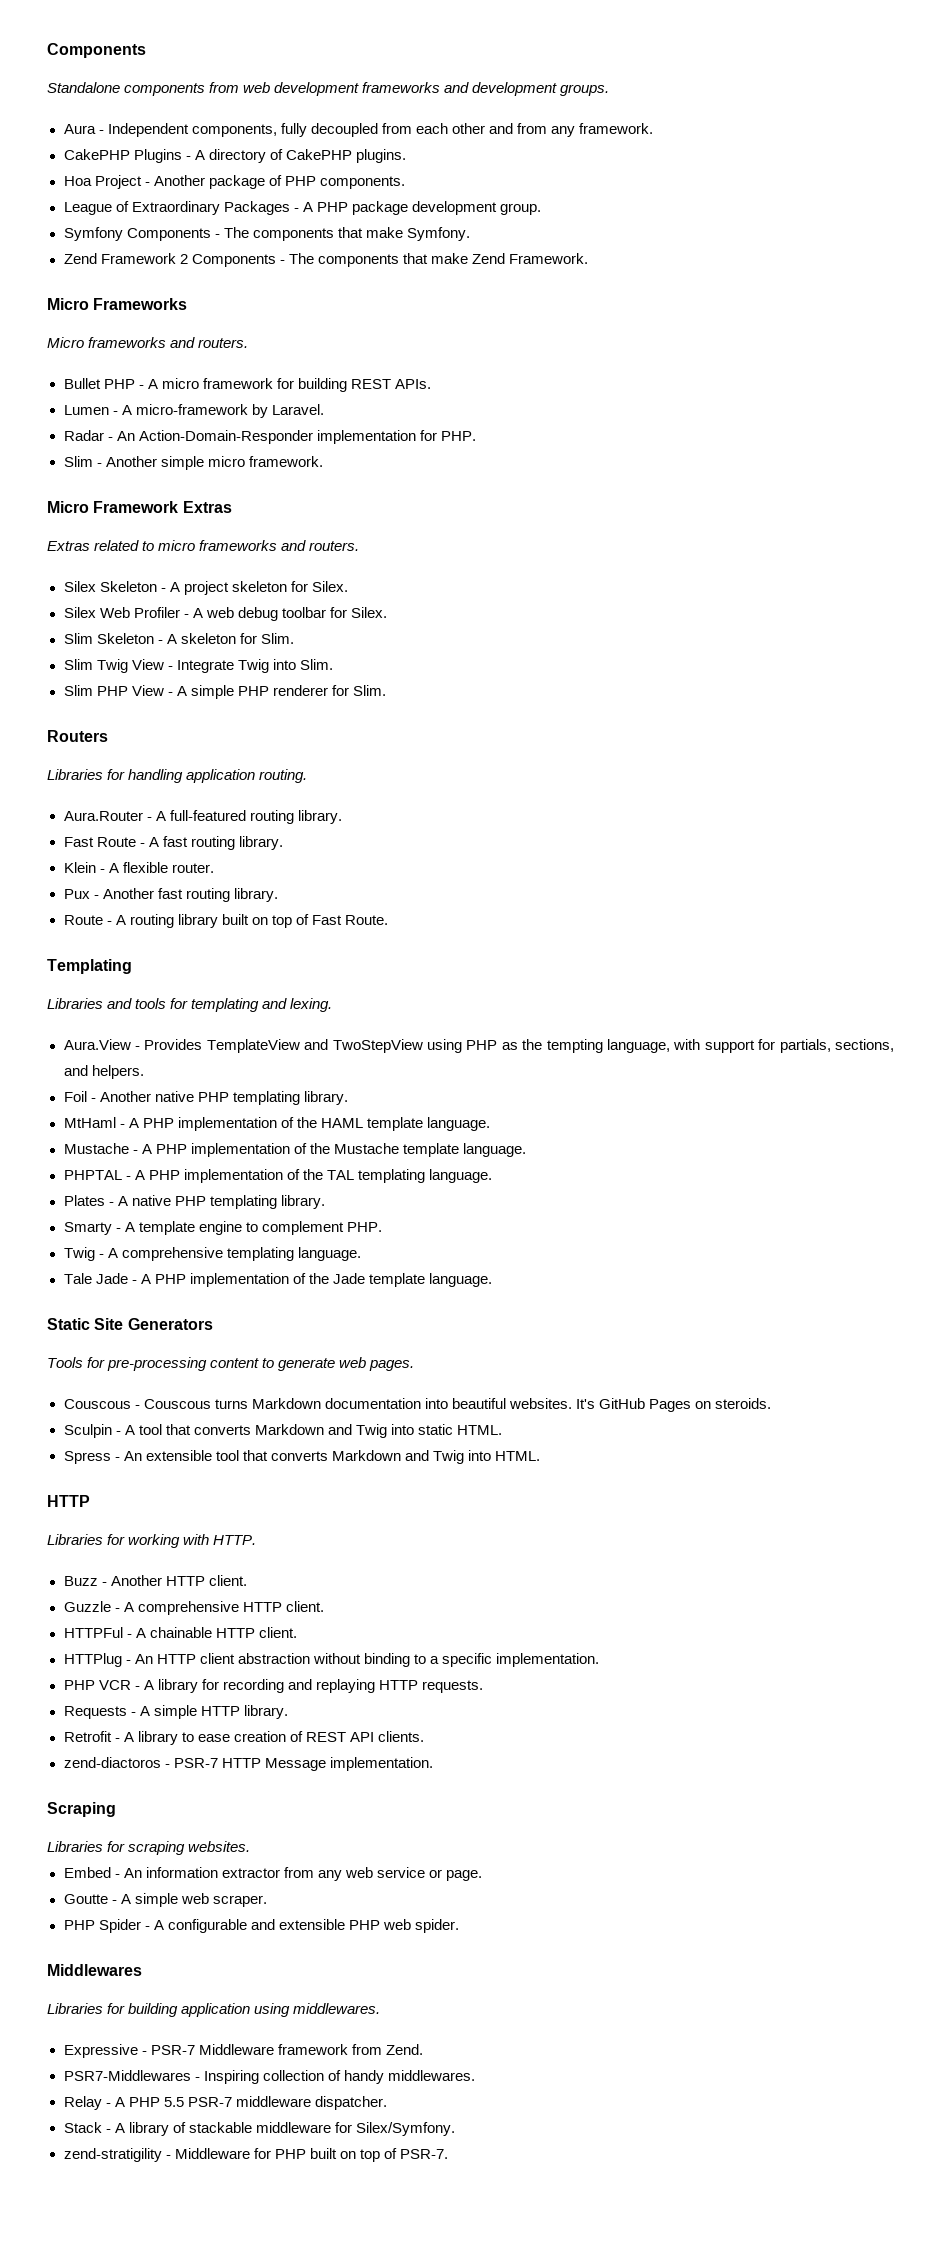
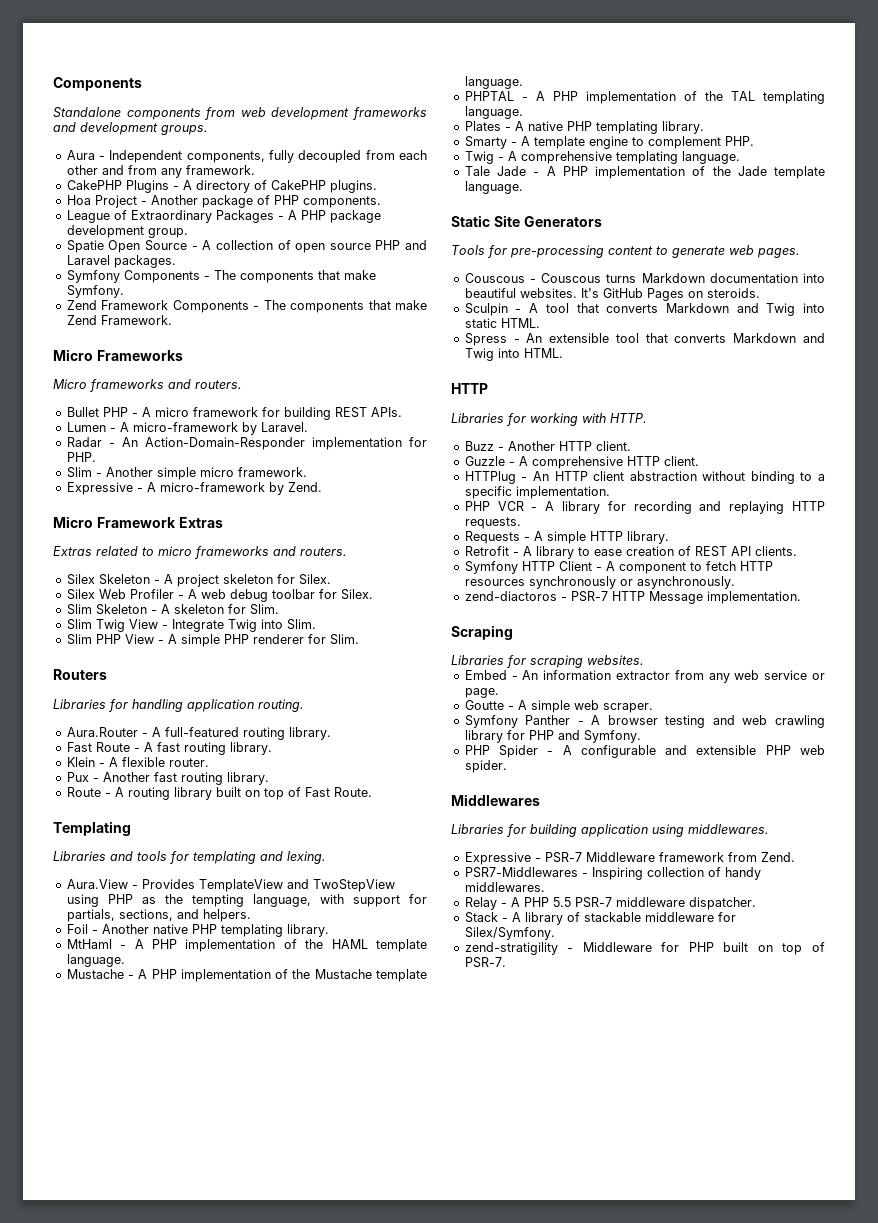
+ Spatie Open Source - A collection of open source PHP and Laravel packages.
- Zend Framework 2 Components - The components that make Zend Framework.
+ Zend Framework Components - The components that make Zend Framework.
+ Expressive - A micro-framework by Zend.
- HTTPFul - A chainable HTTP client.
+ Symfony HTTP Client - A component to fetch HTTP resources synchronously or asynchronously.
+ Symfony Panther - A browser testing and web crawling library for PHP and Symfony.

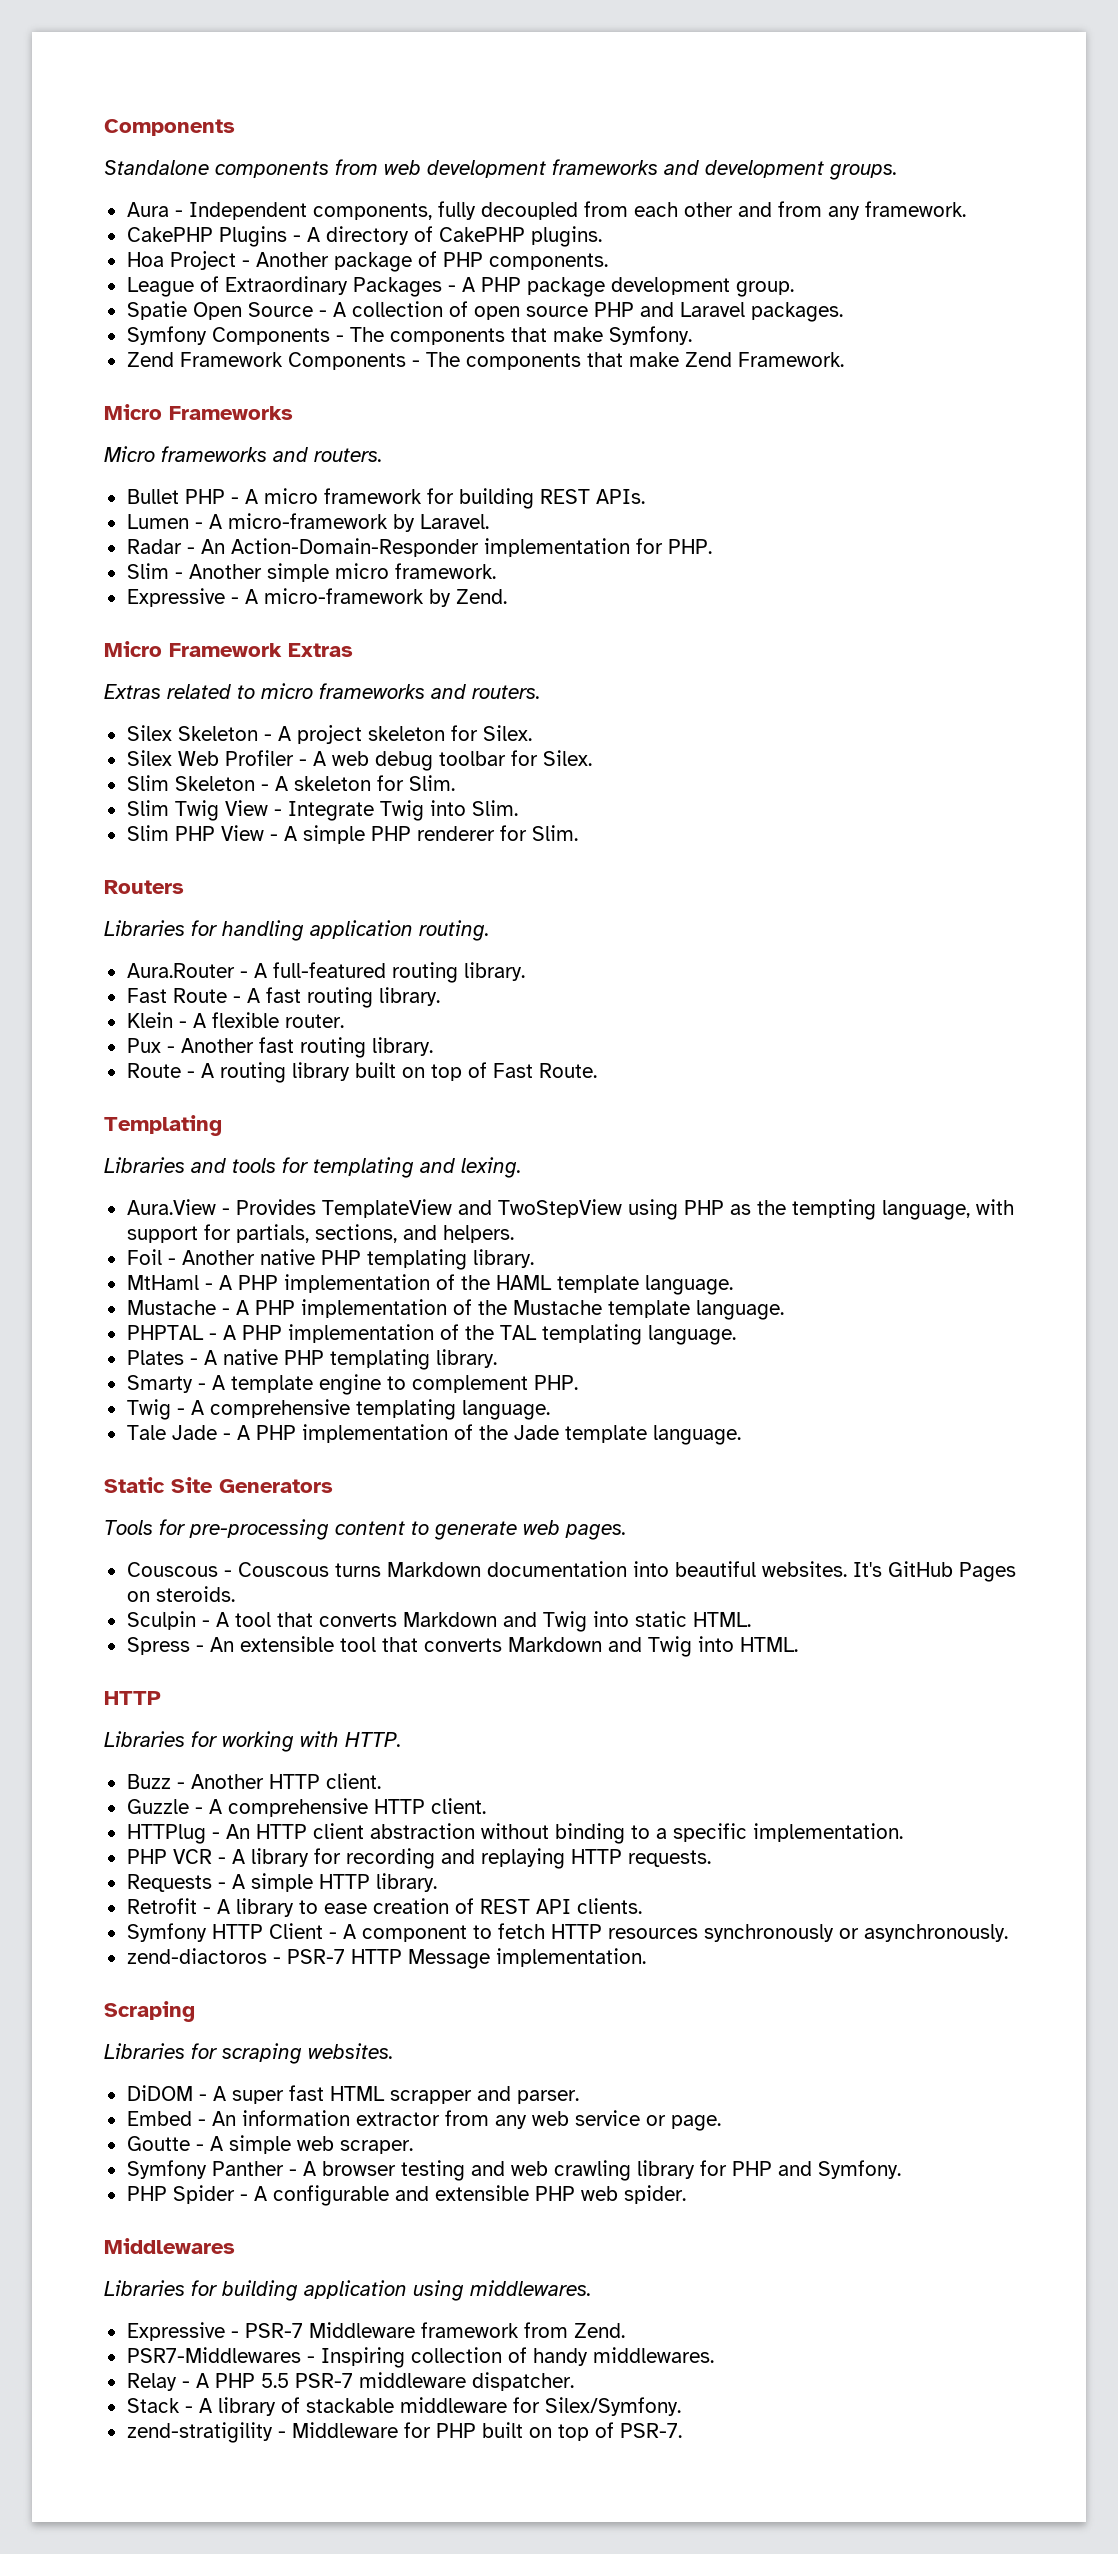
+ DiDOM - A super fast HTML scrapper and parser.

